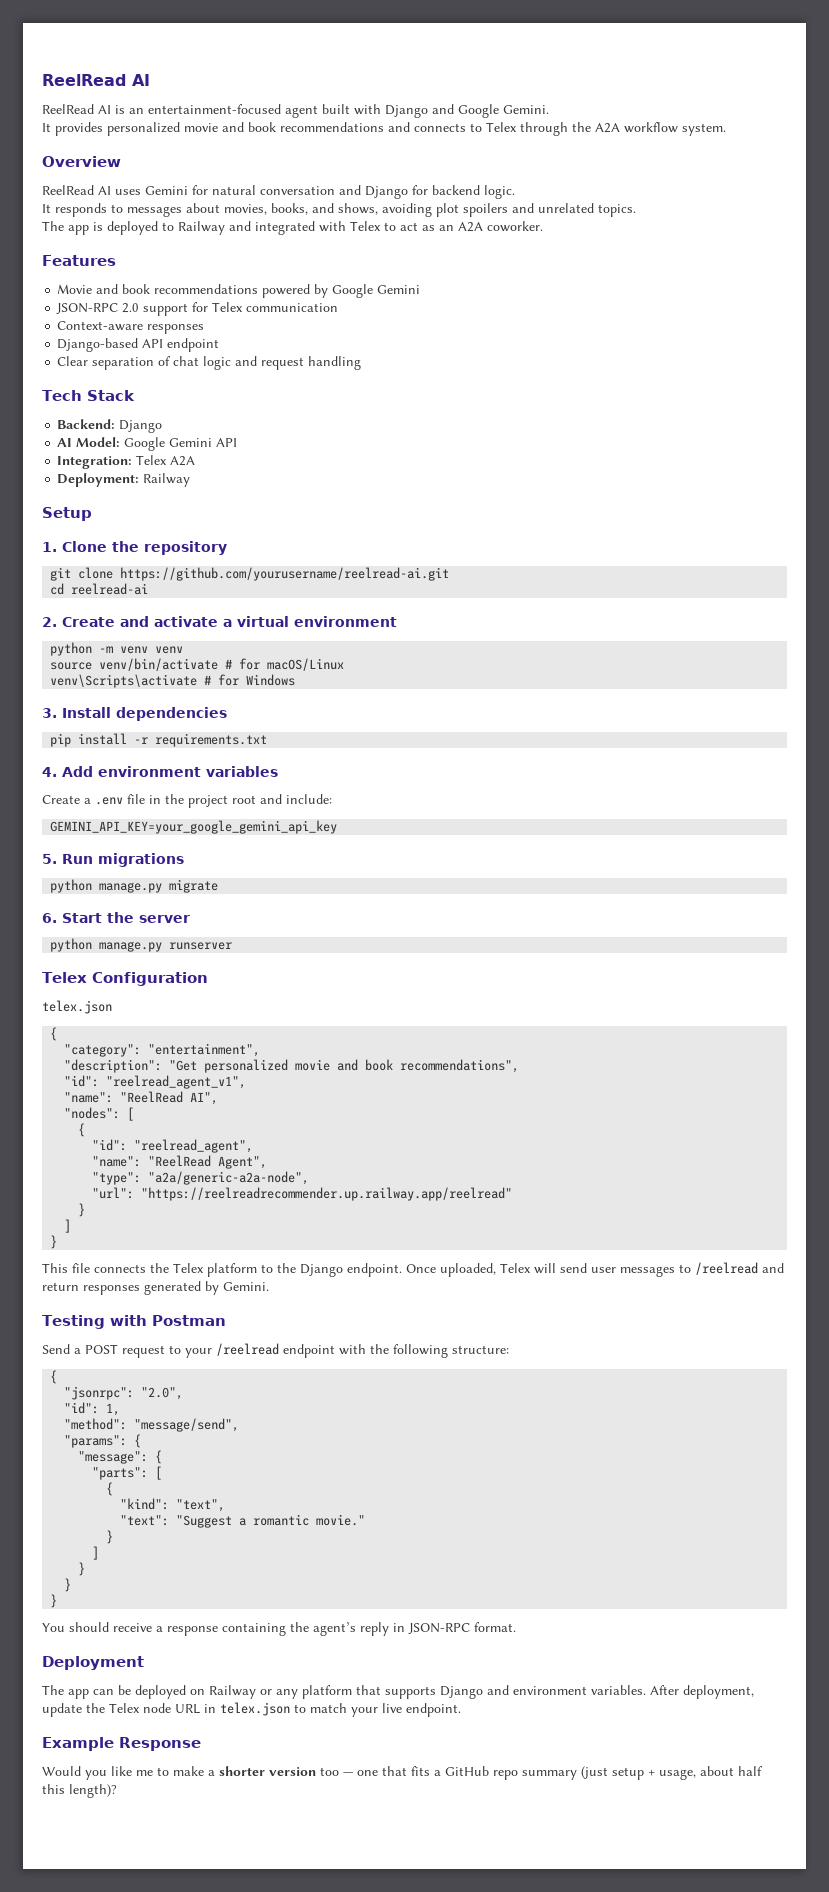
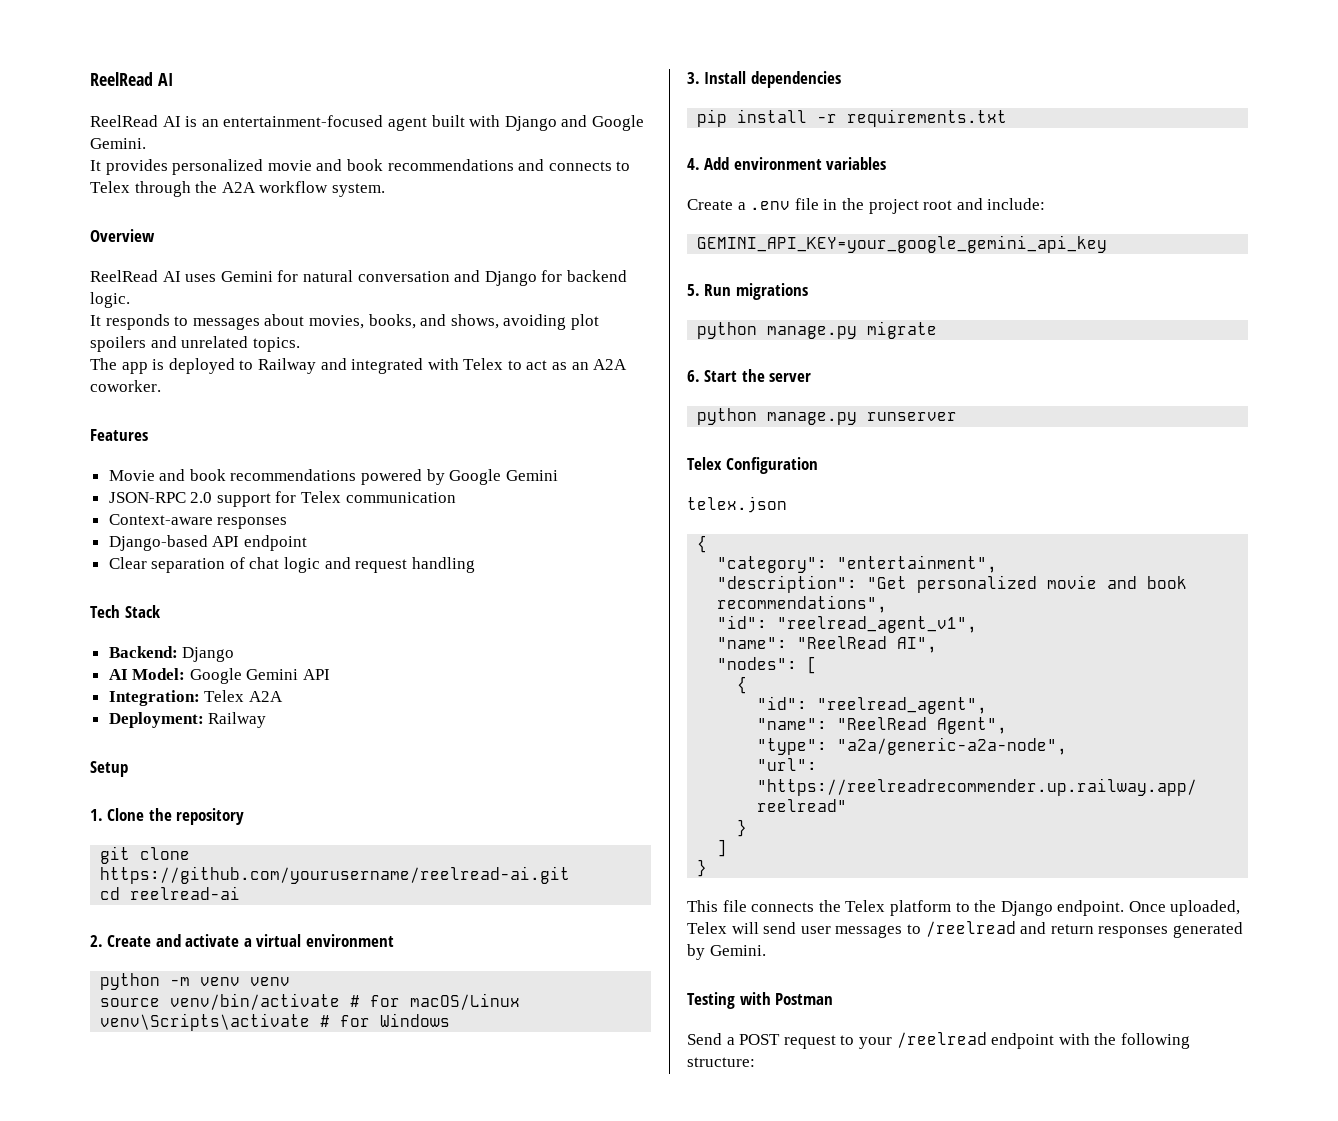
  Send a POST request to your /reelread endpoint with the following structure:
- {
- "jsonrpc": "2.0",
- "id": 1,
- "method": "message/send",
- "params": {
- "message": {
- "parts": [
- {
- "kind": "text",
- "text": "Suggest a romantic movie."
- }
- ]
- }
- }
- }
- You should receive a response containing the agent’s reply in JSON-RPC format.
- Deployment
- The app can be deployed on Railway or any platform that supports Django and environment variables. After deployment, update the Telex node URL in telex.json to match your live endpoint.
- Example Response
- Would you like me to make a shorter version too — one that fits a GitHub repo summary (just setup + usage, about half this length)?

